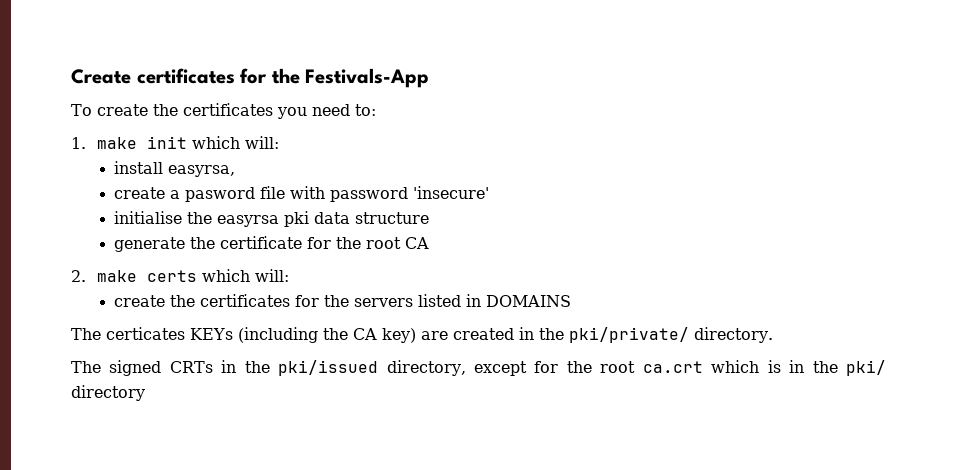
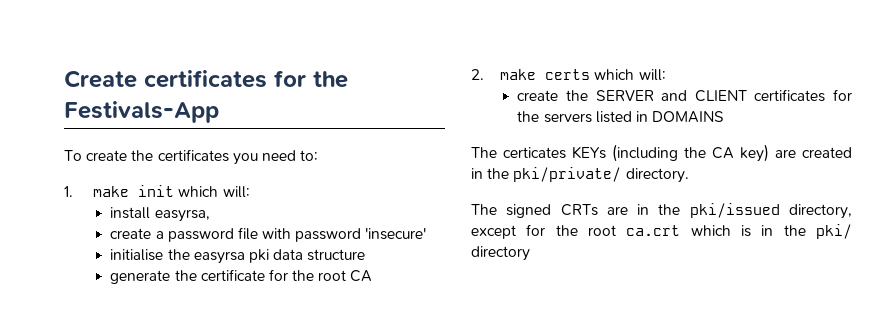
- create a pasword file with password 'insecure'
+ create a password file with password 'insecure'
- create the certificates for the servers listed in DOMAINS
+ create the SERVER and CLIENT certificates for the servers listed in DOMAINS
- The signed CRTs in the pki/issued directory, except for the root ca.crt which is in the pki/ directory
+ The signed CRTs are in the pki/issued directory, except for the root ca.crt which is in the pki/ directory

